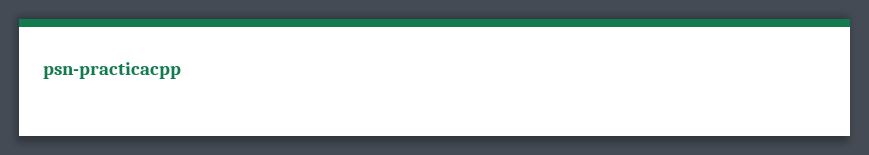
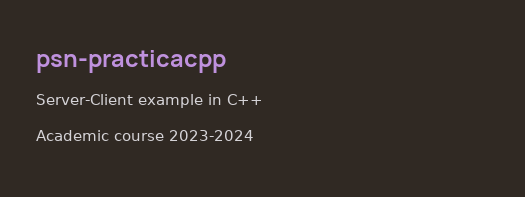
+ Server-Client example in C++
+ Academic course 2023-2024

